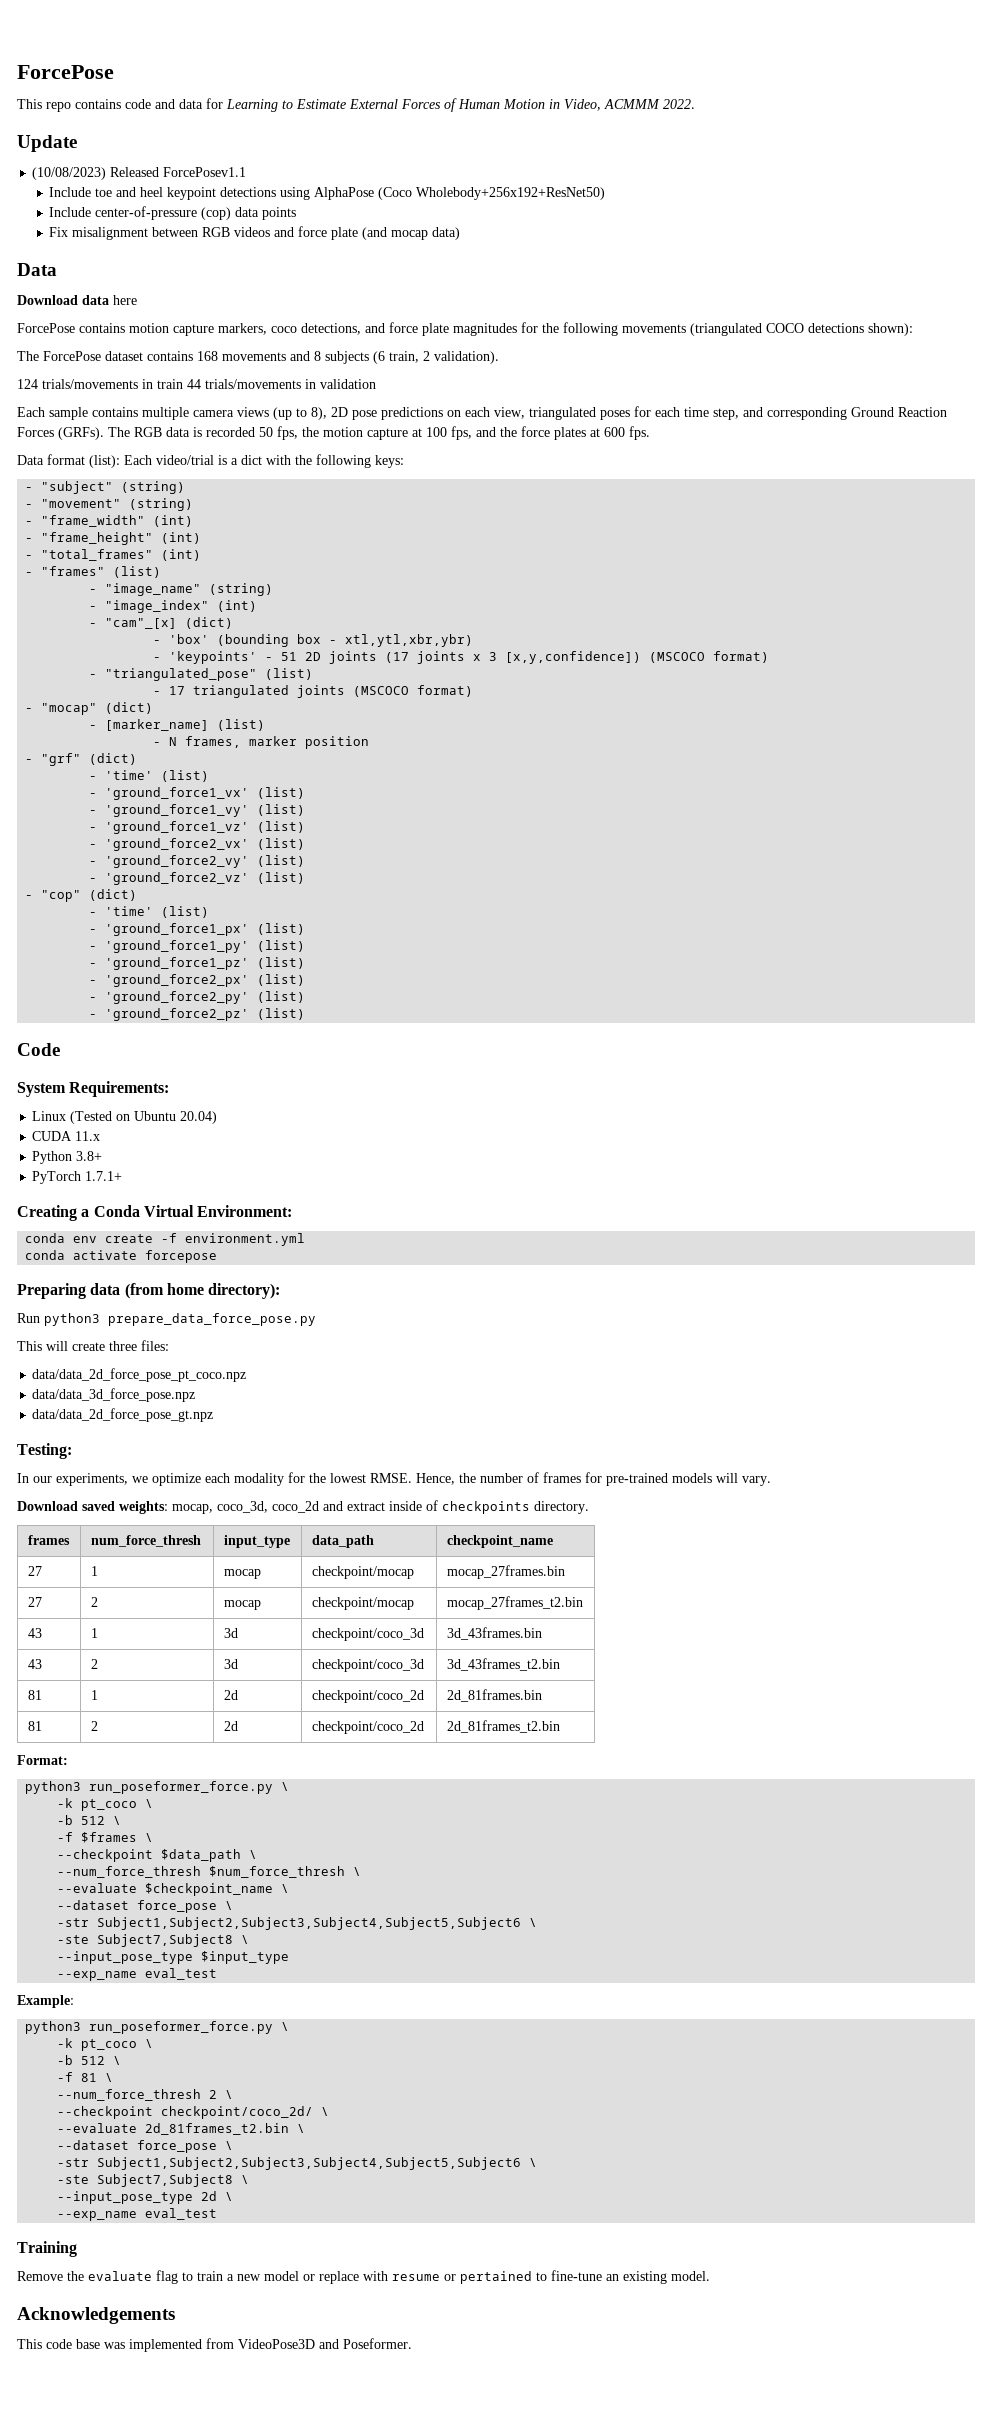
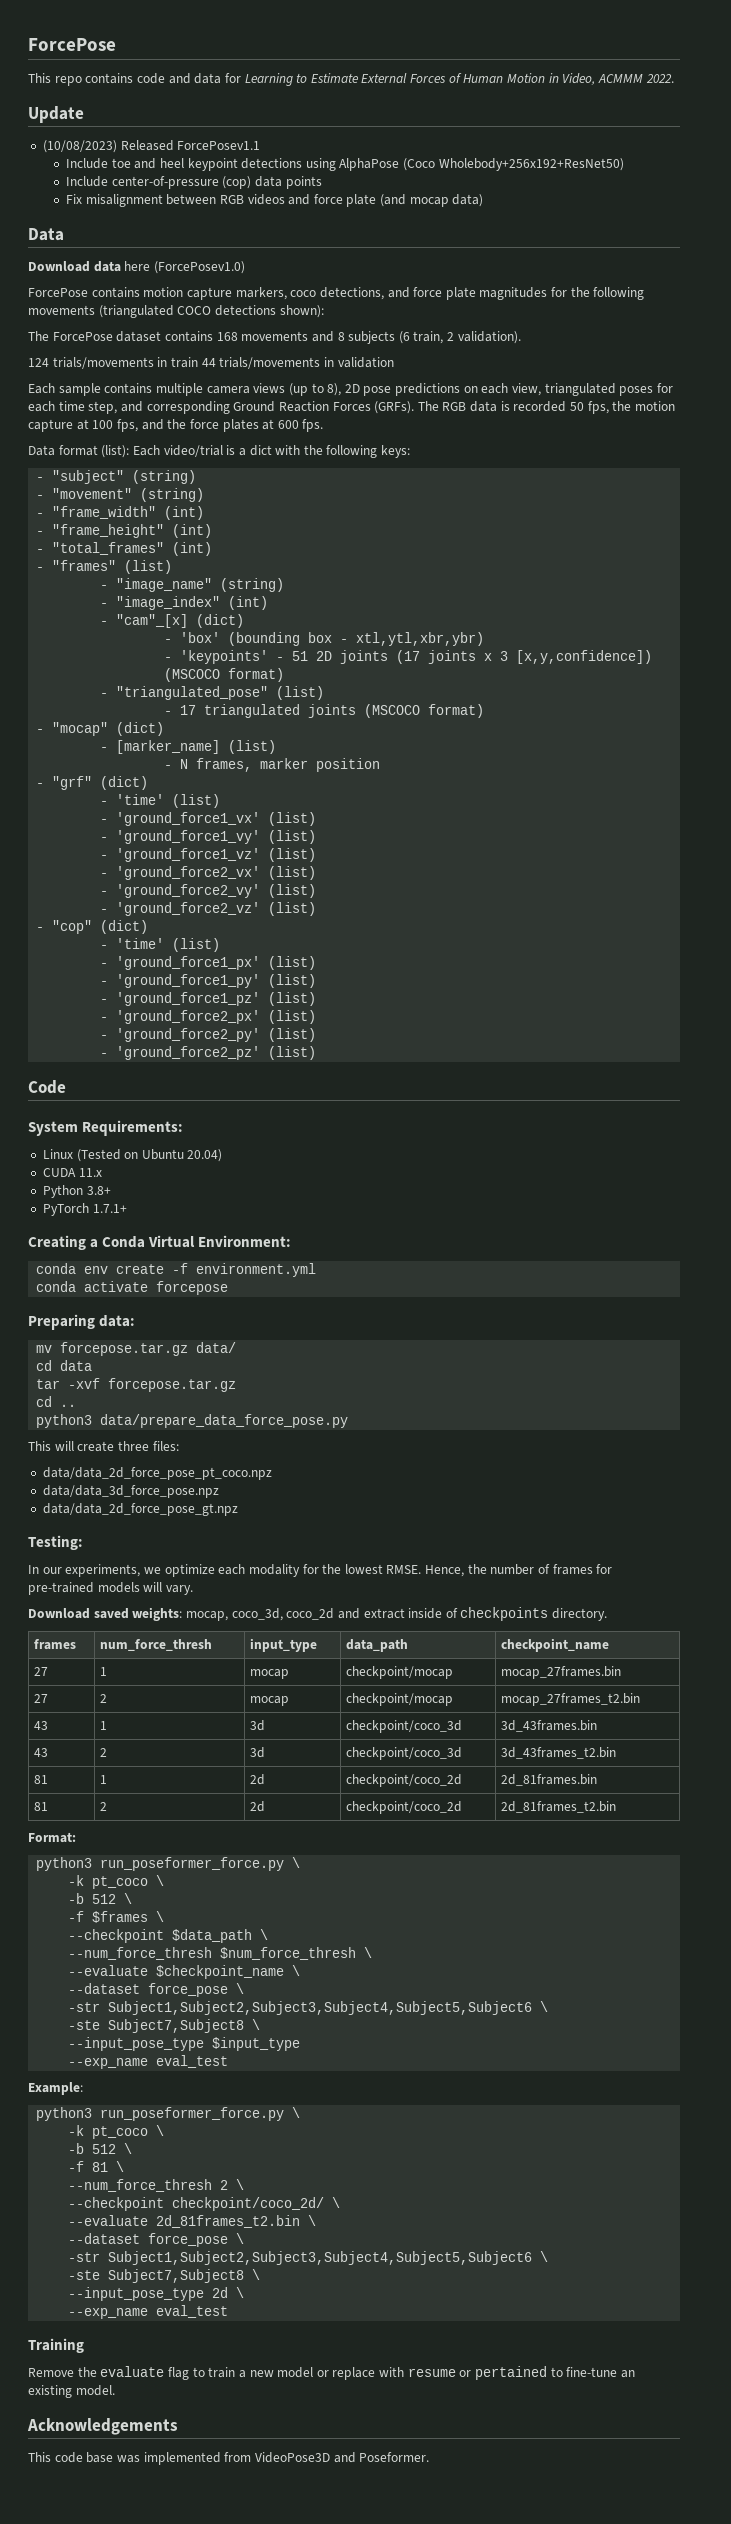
- Download data here
+ Download data here (ForcePosev1.0)
- Preparing data (from home directory):
- Run python3 prepare_data_force_pose.py
+ Preparing data:
+ mv forcepose.tar.gz data/
+ cd data
+ tar -xvf forcepose.tar.gz
+ cd ..
+ python3 data/prepare_data_force_pose.py

